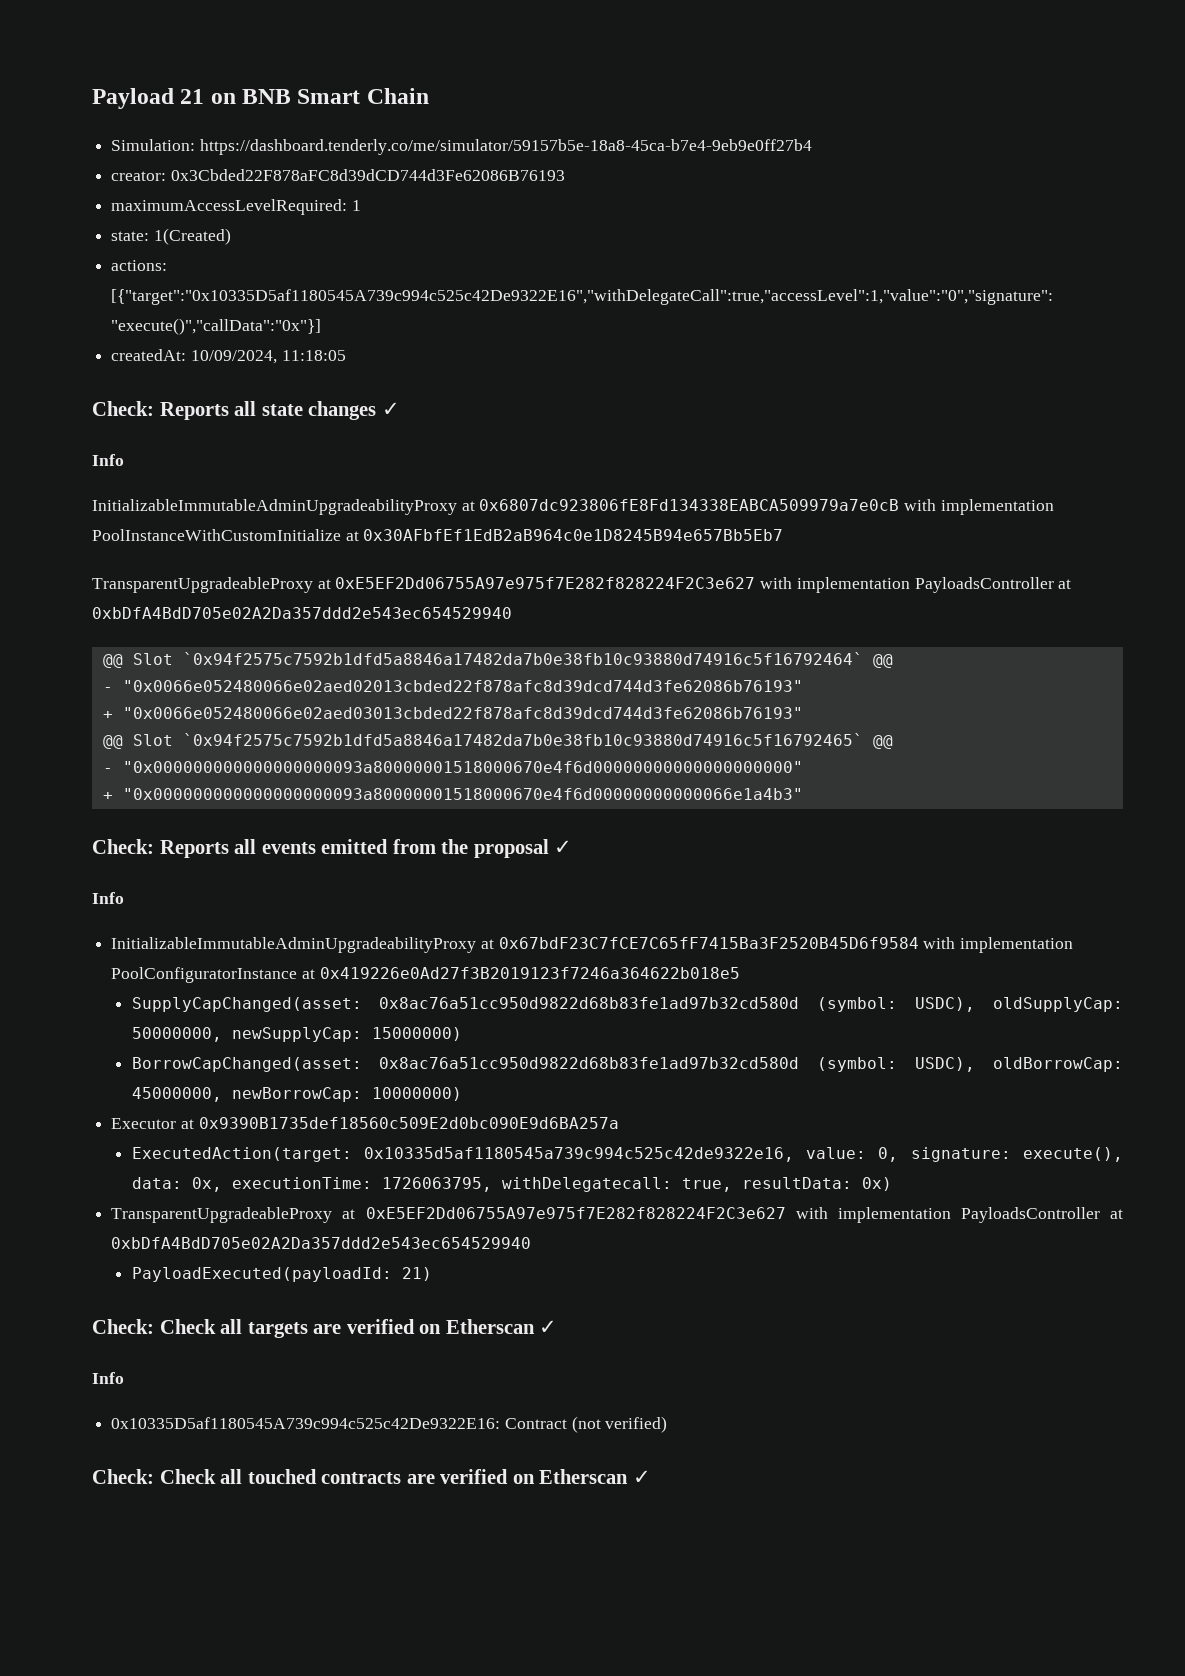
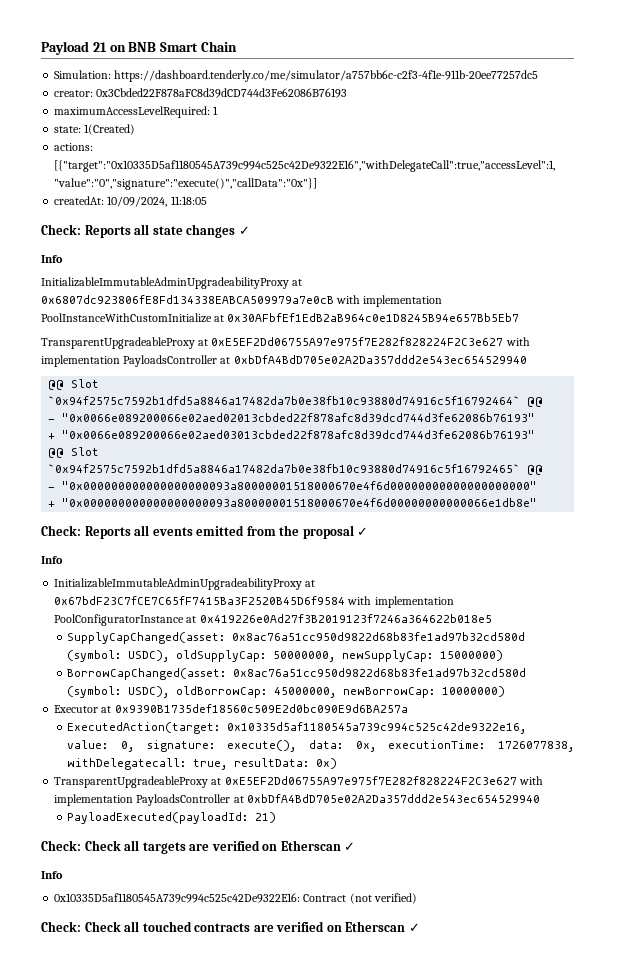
- Simulation: https://dashboard.tenderly.co/me/simulator/59157b5e-18a8-45ca-b7e4-9eb9e0ff27b4
+ Simulation: https://dashboard.tenderly.co/me/simulator/a757bb6c-c2f3-4f1e-911b-20ee77257dc5
- - "0x0066e052480066e02aed02013cbded22f878afc8d39dcd744d3fe62086b76193"
- + "0x0066e052480066e02aed03013cbded22f878afc8d39dcd744d3fe62086b76193"
+ - "0x0066e089200066e02aed02013cbded22f878afc8d39dcd744d3fe62086b76193"
+ + "0x0066e089200066e02aed03013cbded22f878afc8d39dcd744d3fe62086b76193"
- + "0x000000000000000000093a80000001518000670e4f6d00000000000066e1a4b3"
+ + "0x000000000000000000093a80000001518000670e4f6d00000000000066e1db8e"
- ExecutedAction(target: 0x10335d5af1180545a739c994c525c42de9322e16, value: 0, signature: execute(), data: 0x, executionTime: 1726063795, withDelegatecall: true, resultData: 0x)
+ ExecutedAction(target: 0x10335d5af1180545a739c994c525c42de9322e16, value: 0, signature: execute(), data: 0x, executionTime: 1726077838, withDelegatecall: true, resultData: 0x)

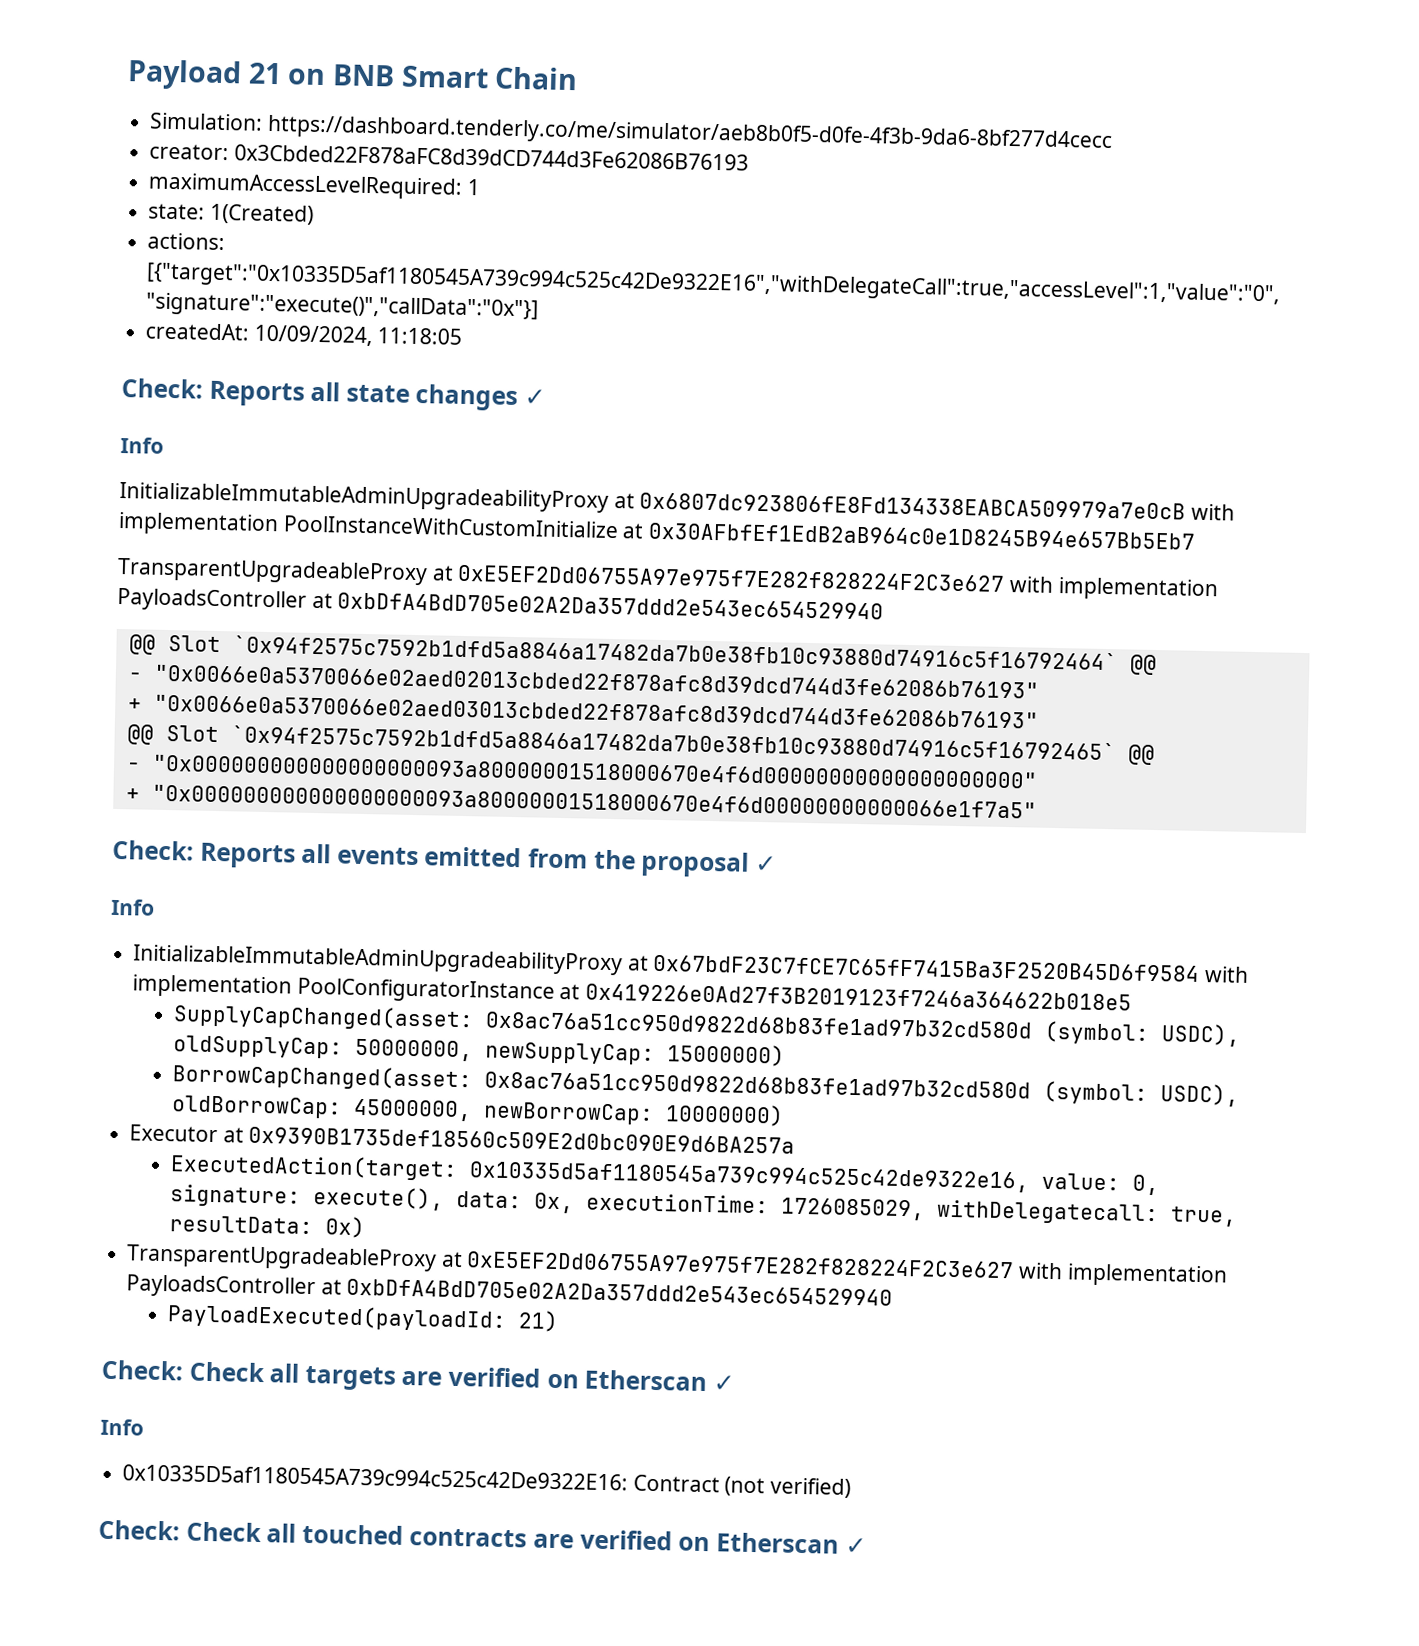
- Simulation: https://dashboard.tenderly.co/me/simulator/a757bb6c-c2f3-4f1e-911b-20ee77257dc5
+ Simulation: https://dashboard.tenderly.co/me/simulator/aeb8b0f5-d0fe-4f3b-9da6-8bf277d4cecc
- - "0x0066e089200066e02aed02013cbded22f878afc8d39dcd744d3fe62086b76193"
- + "0x0066e089200066e02aed03013cbded22f878afc8d39dcd744d3fe62086b76193"
+ - "0x0066e0a5370066e02aed02013cbded22f878afc8d39dcd744d3fe62086b76193"
+ + "0x0066e0a5370066e02aed03013cbded22f878afc8d39dcd744d3fe62086b76193"
- + "0x000000000000000000093a80000001518000670e4f6d00000000000066e1db8e"
+ + "0x000000000000000000093a80000001518000670e4f6d00000000000066e1f7a5"
- ExecutedAction(target: 0x10335d5af1180545a739c994c525c42de9322e16, value: 0, signature: execute(), data: 0x, executionTime: 1726077838, withDelegatecall: true, resultData: 0x)
+ ExecutedAction(target: 0x10335d5af1180545a739c994c525c42de9322e16, value: 0, signature: execute(), data: 0x, executionTime: 1726085029, withDelegatecall: true, resultData: 0x)

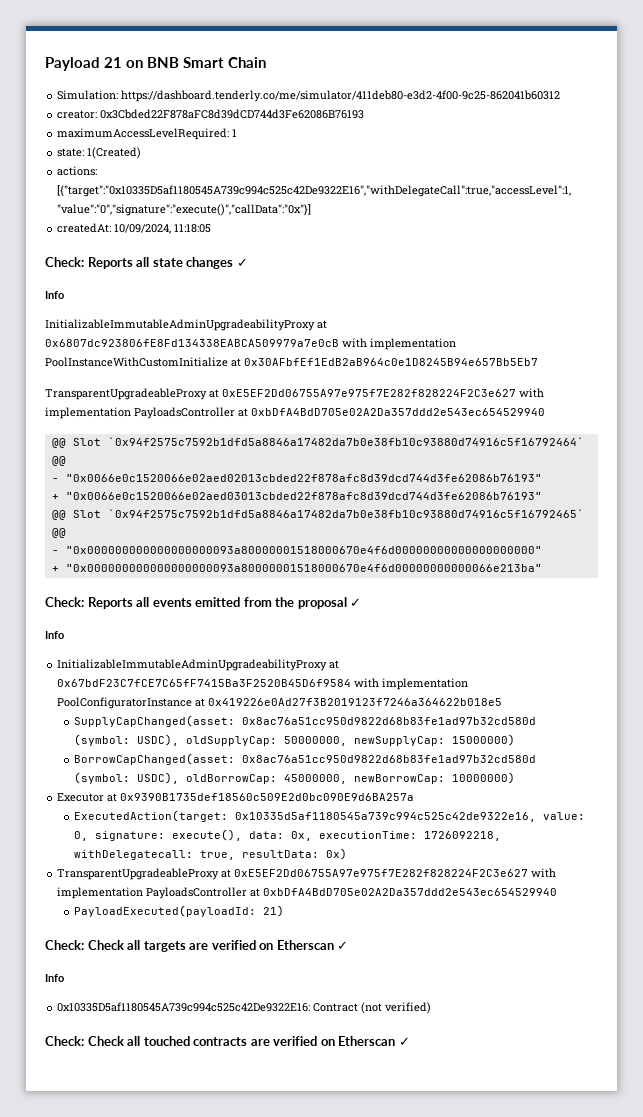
- Simulation: https://dashboard.tenderly.co/me/simulator/aeb8b0f5-d0fe-4f3b-9da6-8bf277d4cecc
+ Simulation: https://dashboard.tenderly.co/me/simulator/411deb80-e3d2-4f00-9c25-862041b60312
- - "0x0066e0a5370066e02aed02013cbded22f878afc8d39dcd744d3fe62086b76193"
- + "0x0066e0a5370066e02aed03013cbded22f878afc8d39dcd744d3fe62086b76193"
+ - "0x0066e0c1520066e02aed02013cbded22f878afc8d39dcd744d3fe62086b76193"
+ + "0x0066e0c1520066e02aed03013cbded22f878afc8d39dcd744d3fe62086b76193"
- + "0x000000000000000000093a80000001518000670e4f6d00000000000066e1f7a5"
+ + "0x000000000000000000093a80000001518000670e4f6d00000000000066e213ba"
- ExecutedAction(target: 0x10335d5af1180545a739c994c525c42de9322e16, value: 0, signature: execute(), data: 0x, executionTime: 1726085029, withDelegatecall: true, resultData: 0x)
+ ExecutedAction(target: 0x10335d5af1180545a739c994c525c42de9322e16, value: 0, signature: execute(), data: 0x, executionTime: 1726092218, withDelegatecall: true, resultData: 0x)

